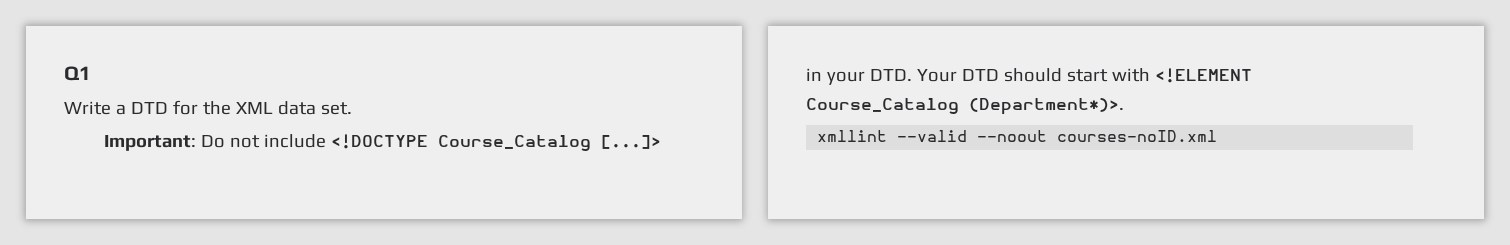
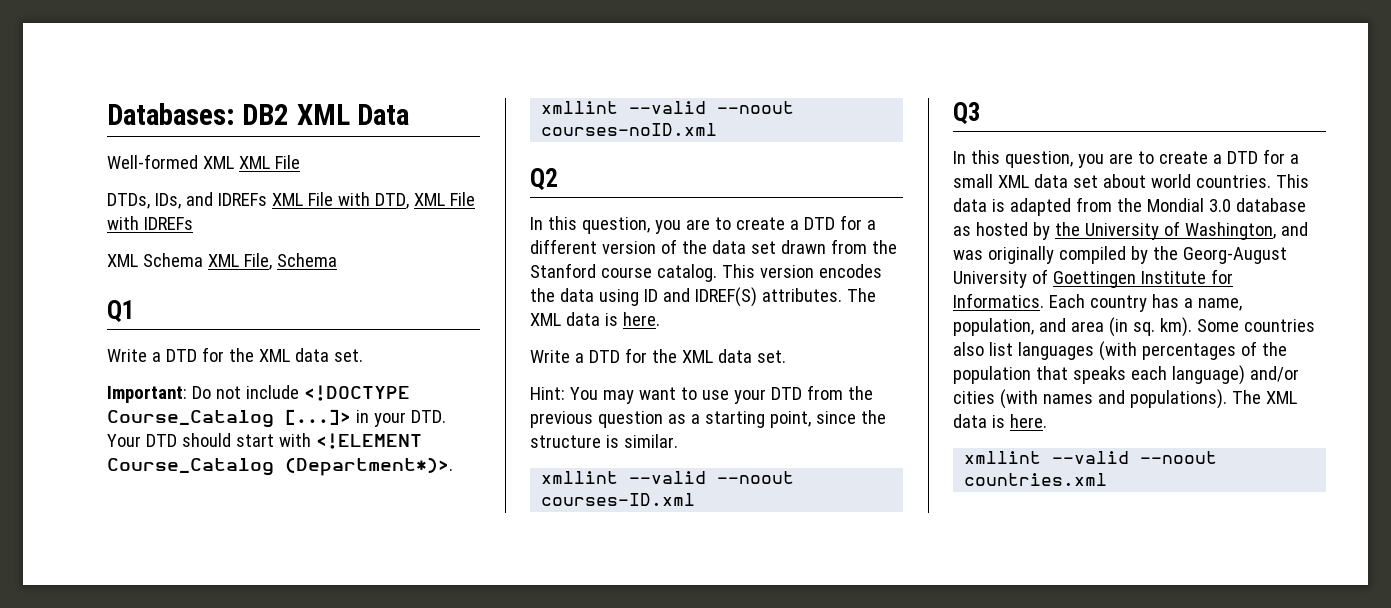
+ Databases: DB2 XML Data
+ Well-formed XML XML File
+ DTDs, IDs, and IDREFs XML File with DTD, XML File with IDREFs
+ XML Schema XML File, Schema
+ Q2
+ In this question, you are to create a DTD for a different version of the data set drawn from the Stanford course catalog. This version encodes the data using ID and IDREF(S) attributes. The XML data is here.
+ Write a DTD for the XML data set.
+ Hint: You may want to use your DTD from the previous question as a starting point, since the structure is similar.
+ xmllint --valid --noout courses-ID.xml
+ Q3
+ In this question, you are to create a DTD for a small XML data set about world countries. This data is adapted from the Mondial 3.0 database as hosted by the University of Washington, and was originally compiled by the Georg-August University of Goettingen Institute for Informatics. Each country has a name, population, and area (in sq. km). Some countries also list languages (with percentages of the population that speaks each language) and/or cities (with names and populations). The XML data is here.
+ xmllint --valid --noout countries.xml

